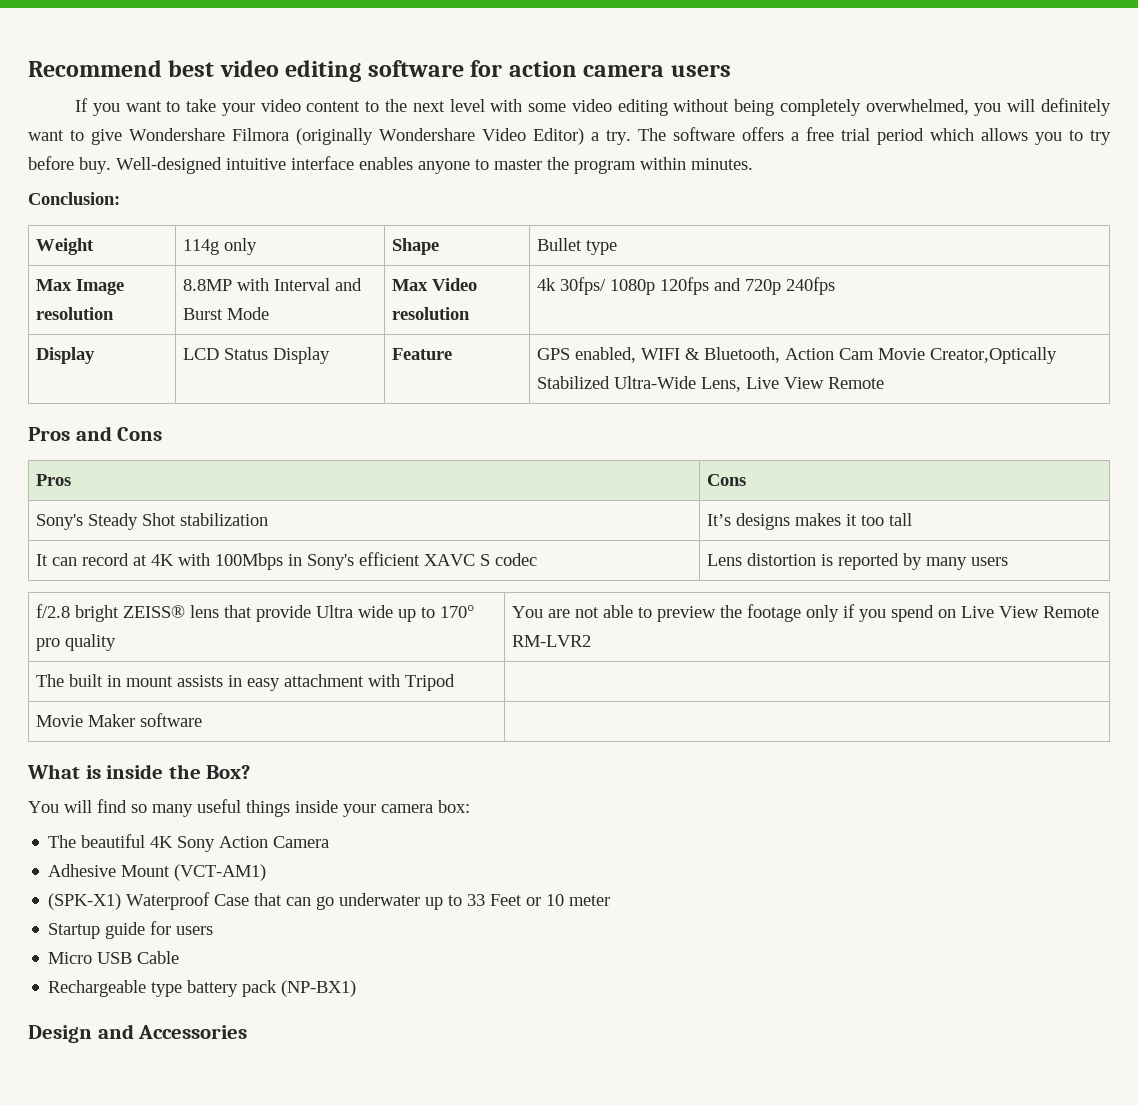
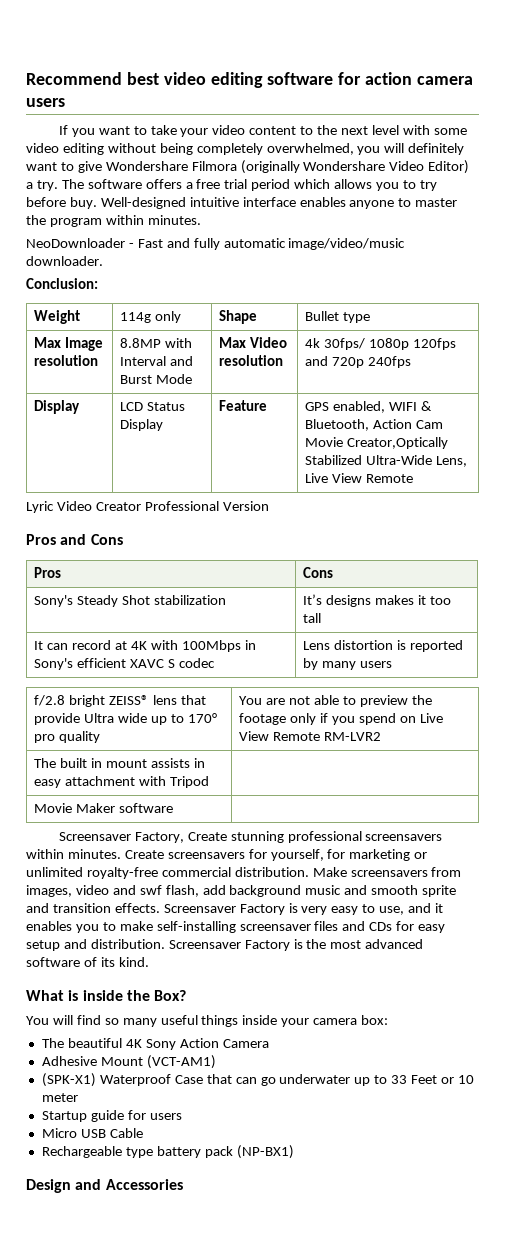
+ NeoDownloader - Fast and fully automatic image/video/music downloader.
+ Lyric Video Creator Professional Version
+ Screensaver Factory, Create stunning professional screensavers within minutes. Create screensavers for yourself, for marketing or unlimited royalty-free commercial distribution. Make screensavers from images, video and swf flash, add background music and smooth sprite and transition effects. Screensaver Factory is very easy to use, and it enables you to make self-installing screensaver files and CDs for easy setup and distribution. Screensaver Factory is the most advanced software of its kind.

